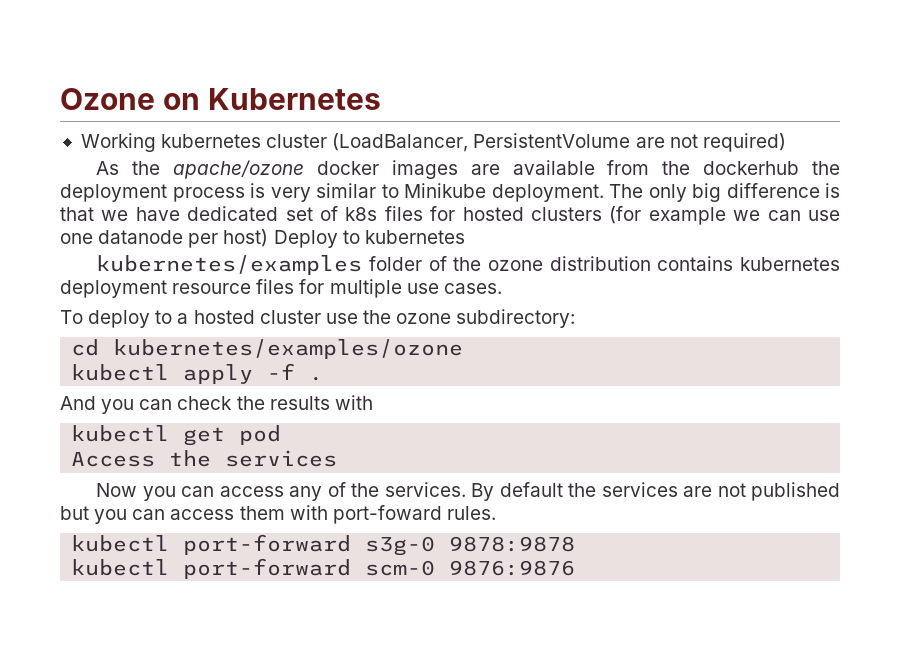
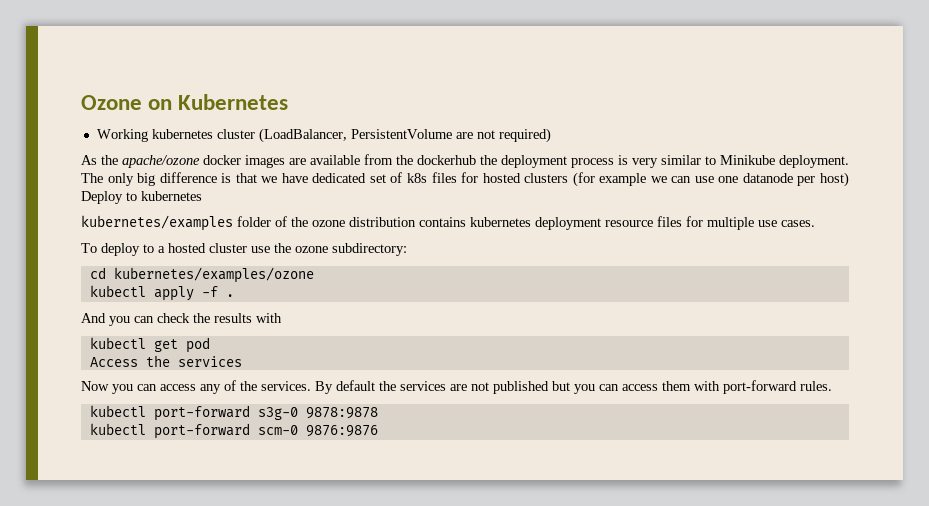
- By default the services are not published but you can access them with port-foward rules.
+ By default the services are not published but you can access them with port-forward rules.

